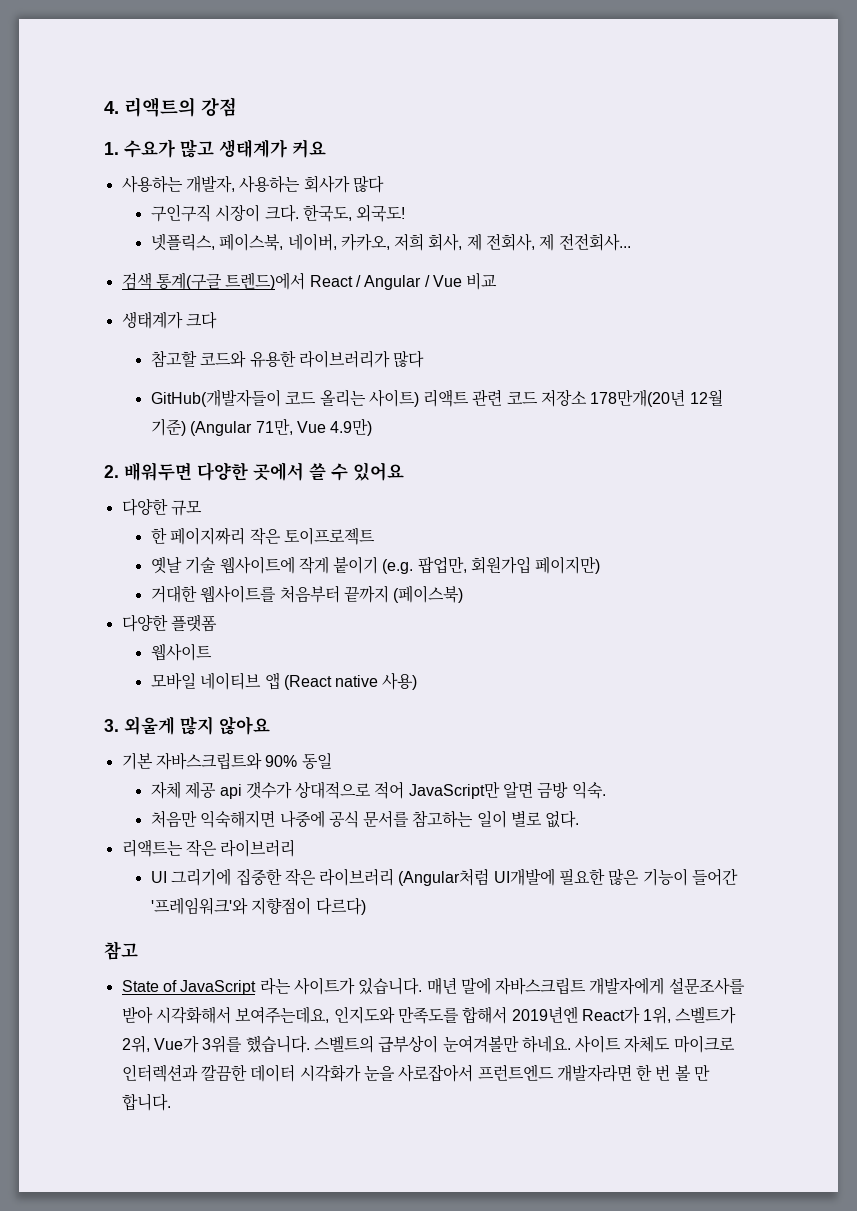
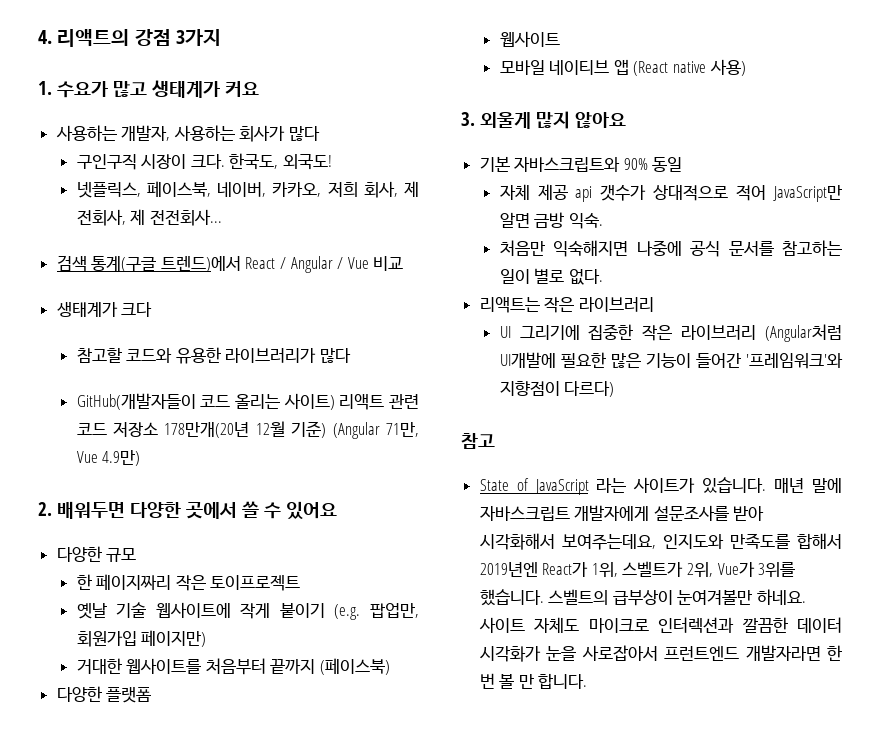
- 4. 리액트의 강점
+ 4. 리액트의 강점 3가지

